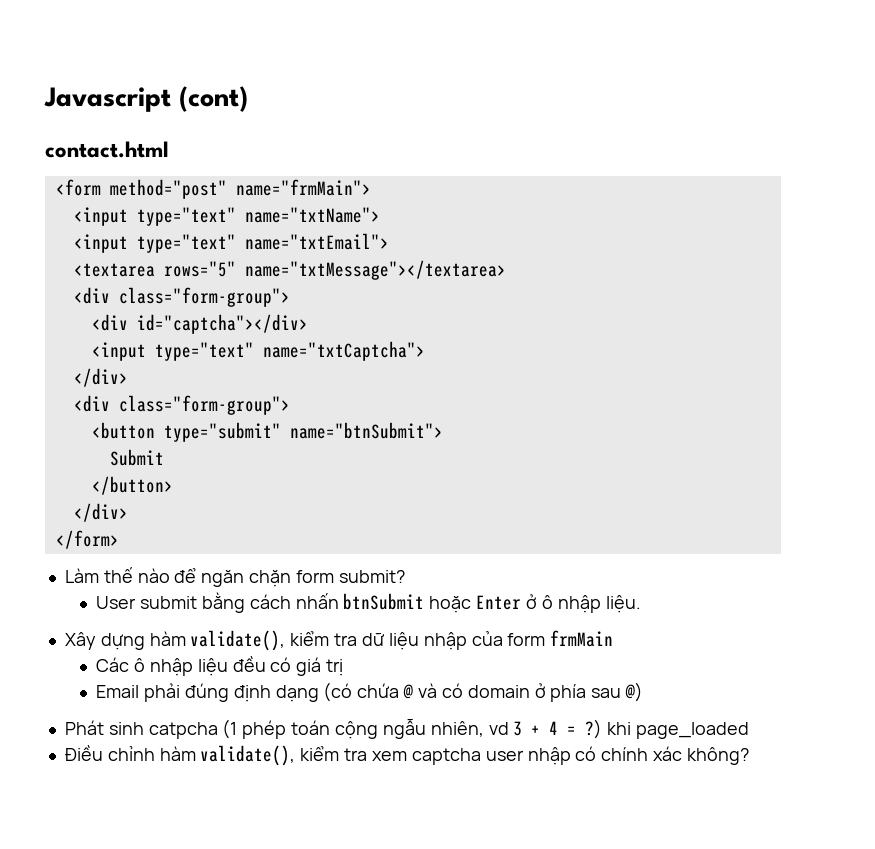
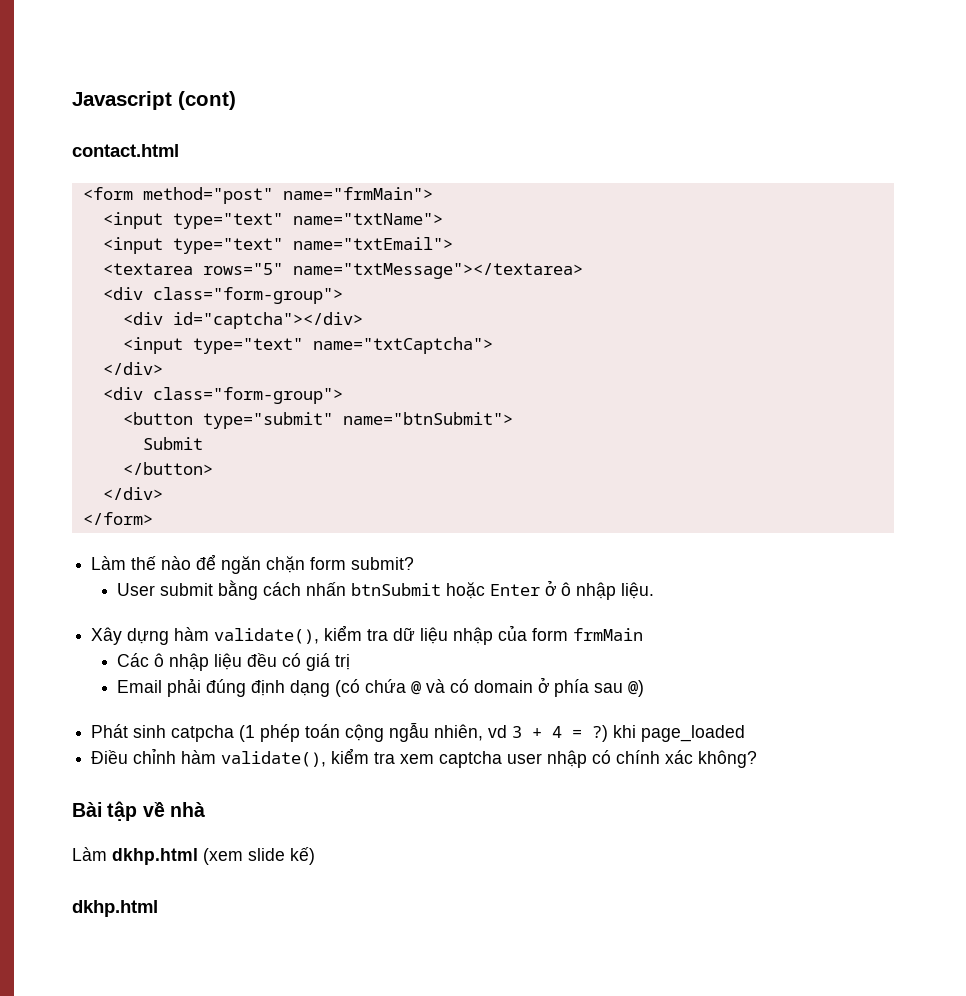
+ Bài tập về nhà
+ Làm dkhp.html (xem slide kế)
+ dkhp.html

